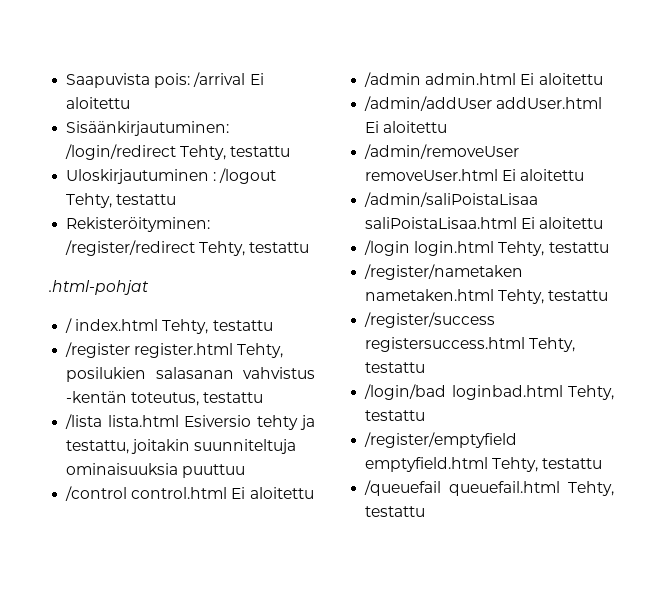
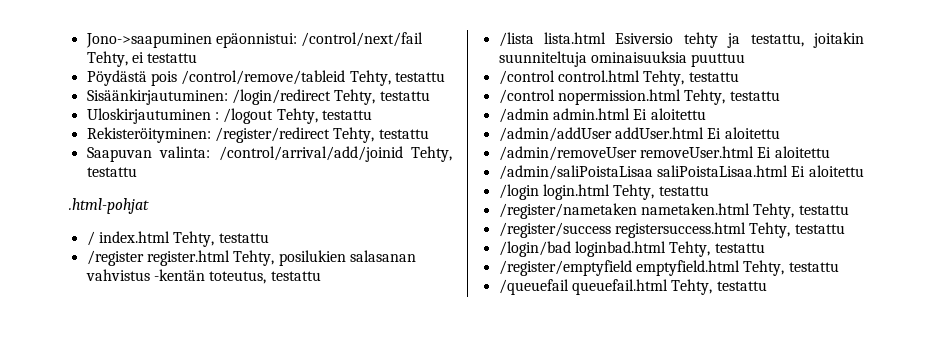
- Saapuvista pois: /arrival Ei aloitettu
+ Jono->saapuminen epäonnistui: /control/next/fail Tehty, ei testattu
+ Pöydästä pois /control/remove/tableid Tehty, testattu
+ Saapuvan valinta: /control/arrival/add/joinid Tehty, testattu
- /control control.html Ei aloitettu
+ /control control.html Tehty, testattu
+ /control nopermission.html Tehty, testattu

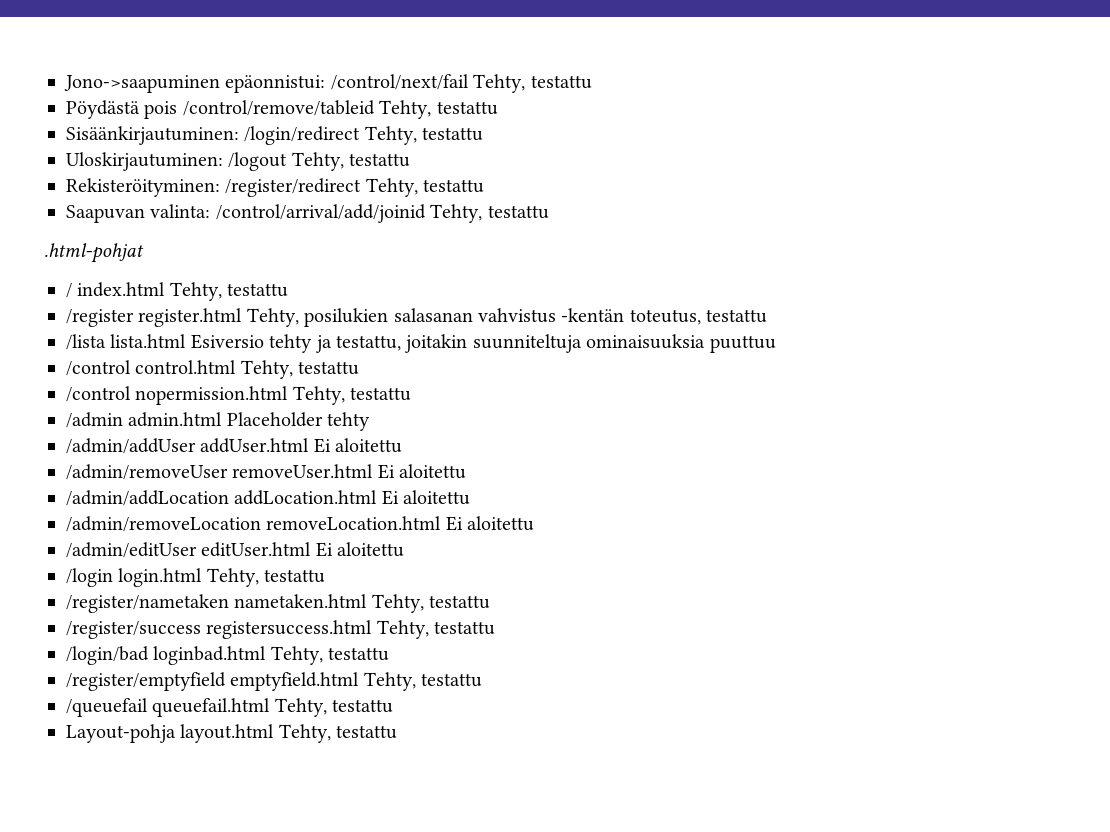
- Jono->saapuminen epäonnistui: /control/next/fail Tehty, ei testattu
+ Jono->saapuminen epäonnistui: /control/next/fail Tehty, testattu
- Uloskirjautuminen : /logout Tehty, testattu
+ Uloskirjautuminen: /logout Tehty, testattu
- /admin admin.html Ei aloitettu
+ /admin admin.html Placeholder tehty
- /admin/saliPoistaLisaa saliPoistaLisaa.html Ei aloitettu
+ /admin/addLocation addLocation.html Ei aloitettu
+ /admin/removeLocation removeLocation.html Ei aloitettu
+ /admin/editUser editUser.html Ei aloitettu
+ Layout-pohja layout.html Tehty, testattu

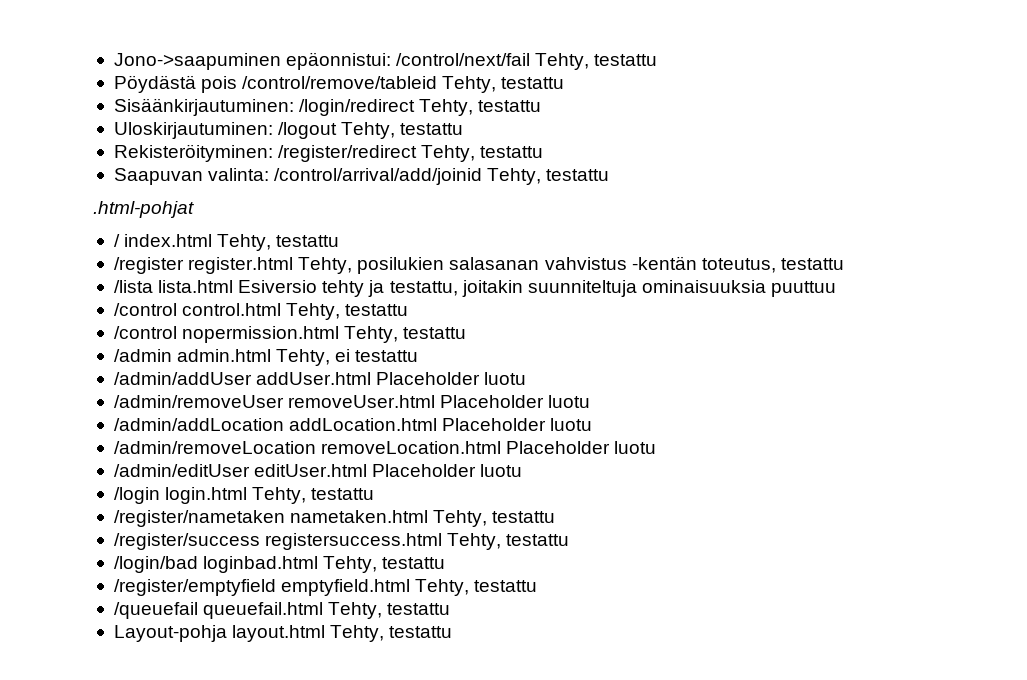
- /admin admin.html Placeholder tehty
+ /admin admin.html Tehty, ei testattu
- /admin/addUser addUser.html Ei aloitettu
+ /admin/addUser addUser.html Placeholder luotu
- /admin/removeUser removeUser.html Ei aloitettu
+ /admin/removeUser removeUser.html Placeholder luotu
- /admin/addLocation addLocation.html Ei aloitettu
+ /admin/addLocation addLocation.html Placeholder luotu
- /admin/removeLocation removeLocation.html Ei aloitettu
+ /admin/removeLocation removeLocation.html Placeholder luotu
- /admin/editUser editUser.html Ei aloitettu
+ /admin/editUser editUser.html Placeholder luotu

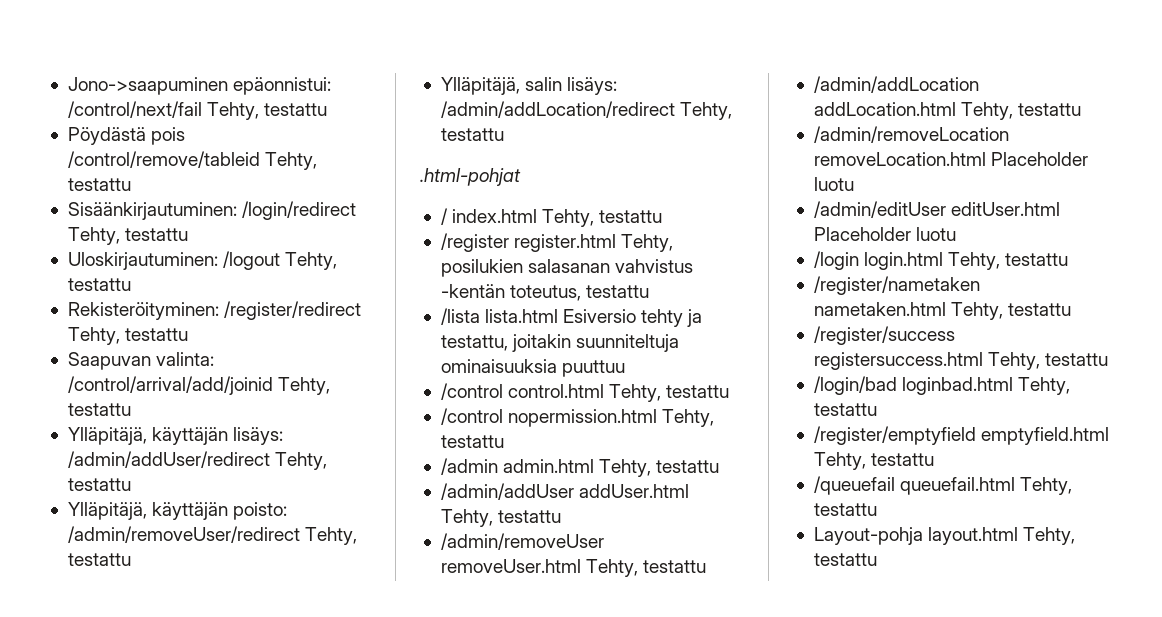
+ Ylläpitäjä, käyttäjän lisäys: /admin/addUser/redirect Tehty, testattu
+ Ylläpitäjä, käyttäjän poisto: /admin/removeUser/redirect Tehty, testattu
+ Ylläpitäjä, salin lisäys: /admin/addLocation/redirect Tehty, testattu
- /admin admin.html Tehty, ei testattu
+ /admin admin.html Tehty, testattu
- /admin/addUser addUser.html Placeholder luotu
+ /admin/addUser addUser.html Tehty, testattu
- /admin/removeUser removeUser.html Placeholder luotu
+ /admin/removeUser removeUser.html Tehty, testattu
- /admin/addLocation addLocation.html Placeholder luotu
+ /admin/addLocation addLocation.html Tehty, testattu

